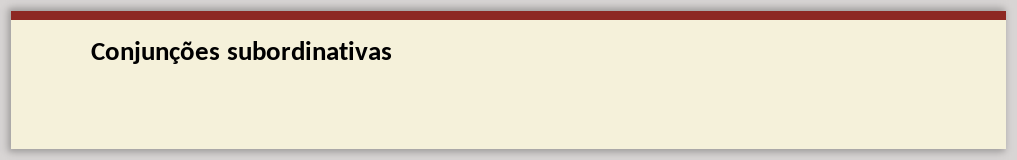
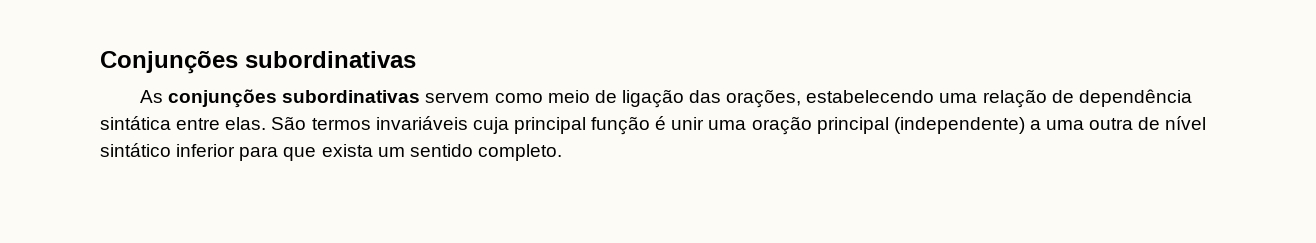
+ As conjunções subordinativas servem como meio de ligação das orações, estabelecendo uma relação de dependência sintática entre elas. São termos invariáveis cuja principal função é unir uma oração principal (independente) a uma outra de nível sintático inferior para que exista um sentido completo.

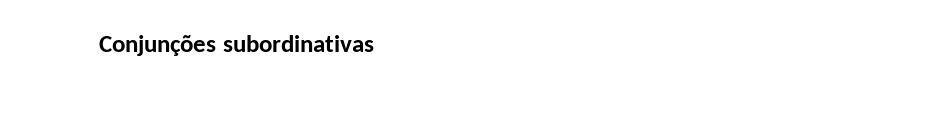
- As conjunções subordinativas servem como meio de ligação das orações, estabelecendo uma relação de dependência sintática entre elas. São termos invariáveis cuja principal função é unir uma oração principal (independente) a uma outra de nível sintático inferior para que exista um sentido completo.

